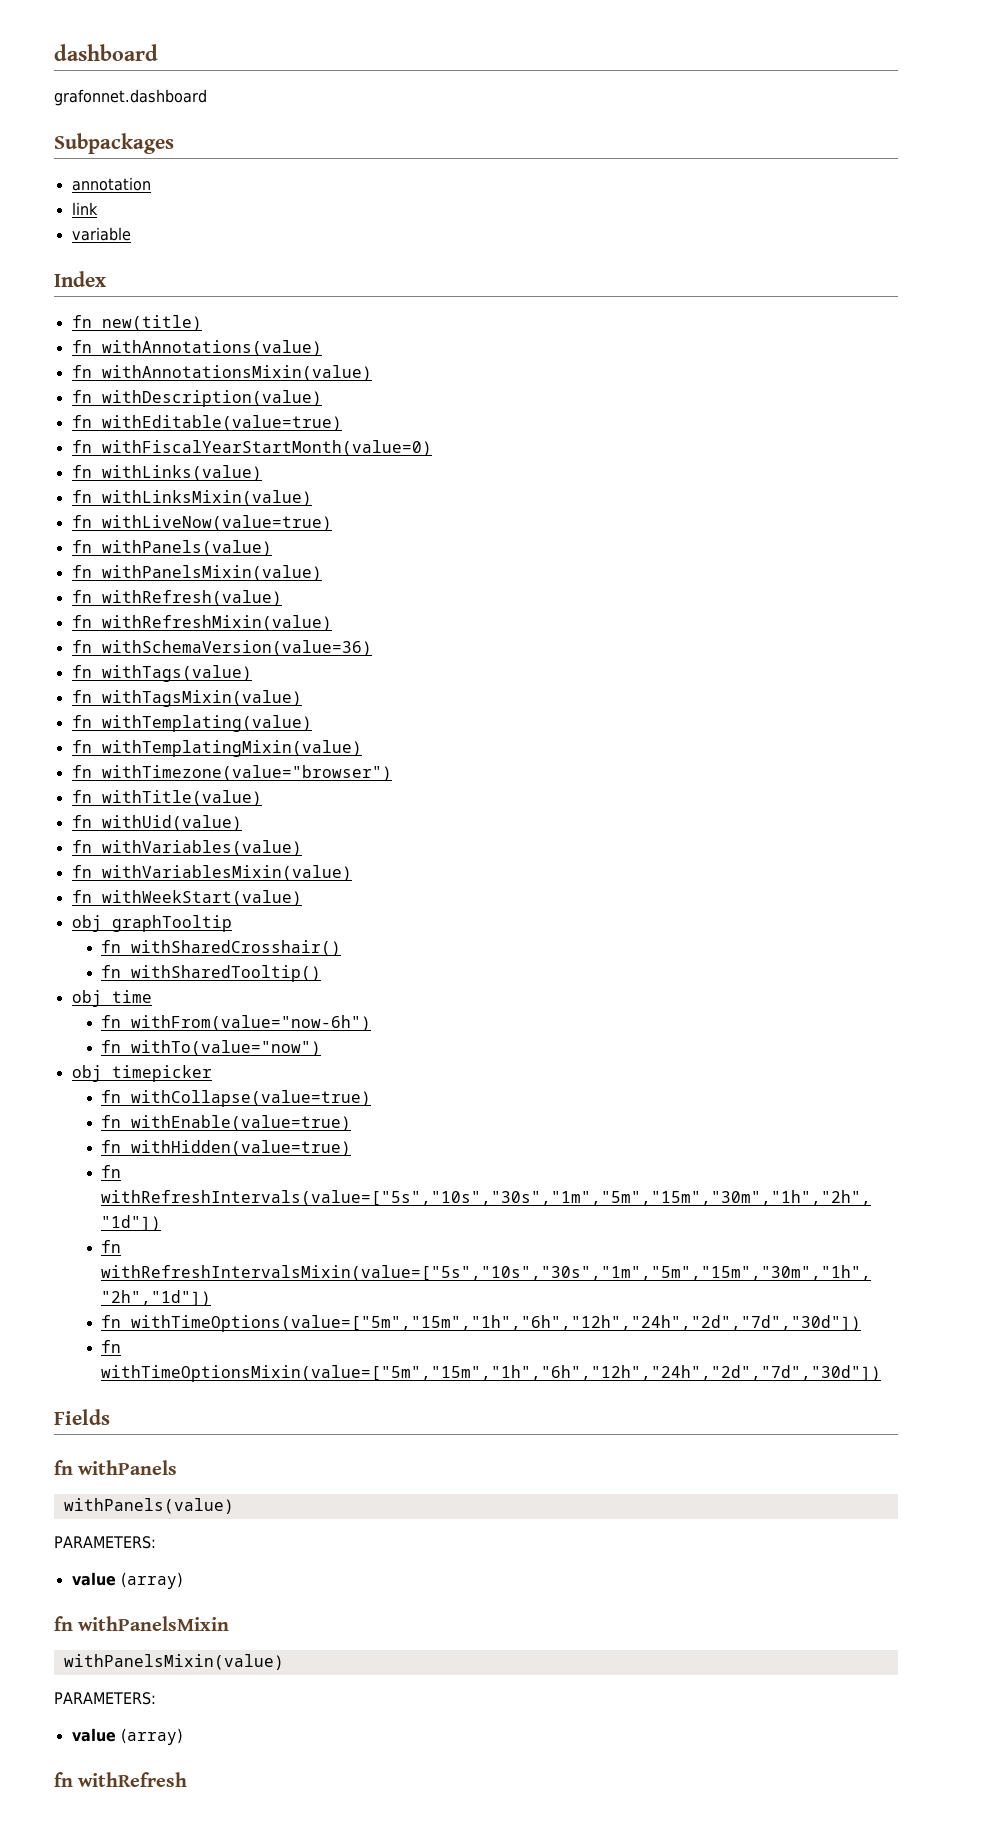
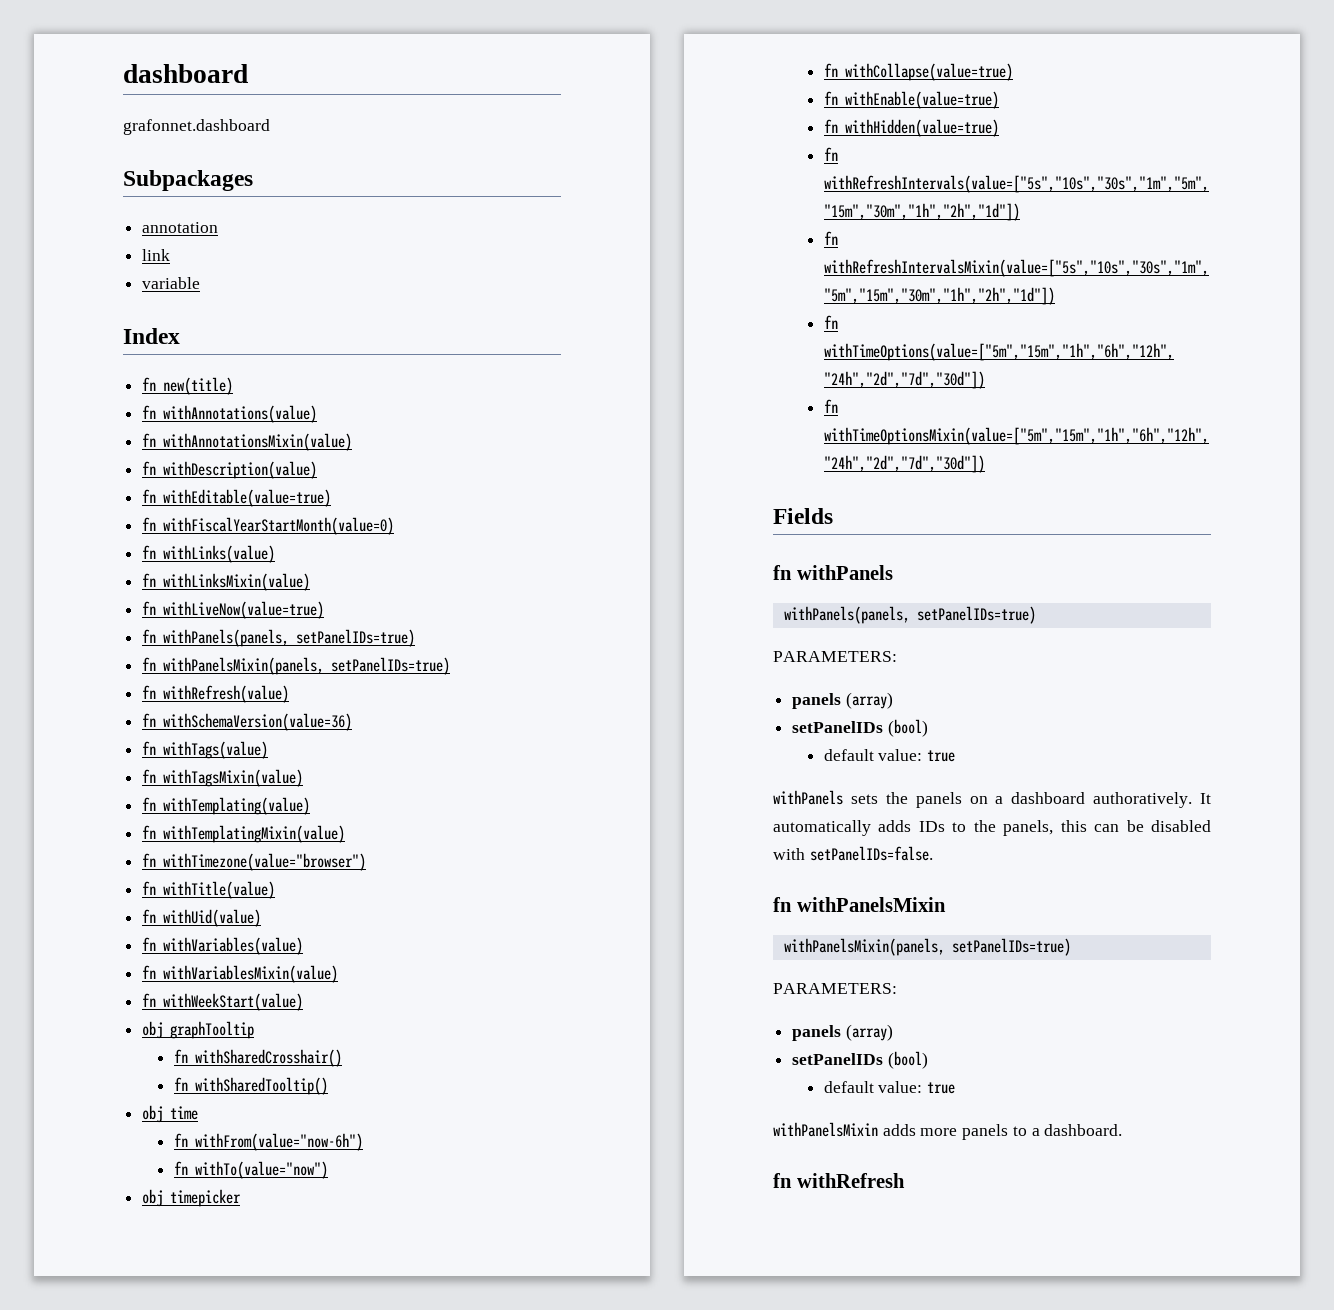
- fn withPanels(value)
- fn withPanelsMixin(value)
+ fn withPanels(panels, setPanelIDs=true)
+ fn withPanelsMixin(panels, setPanelIDs=true)
- fn withRefreshMixin(value)
  fn withPanels
- withPanels(value)
+ withPanels(panels, setPanelIDs=true)
  PARAMETERS:
- value (array)
+ panels (array)
+ setPanelIDs (bool)
+ default value: true
+ withPanels sets the panels on a dashboard authoratively. It automatically adds IDs to the panels, this can be disabled with setPanelIDs=false.
  fn withPanelsMixin
- withPanelsMixin(value)
+ withPanelsMixin(panels, setPanelIDs=true)
  PARAMETERS:
- value (array)
+ panels (array)
+ setPanelIDs (bool)
+ default value: true
+ withPanelsMixin adds more panels to a dashboard.

